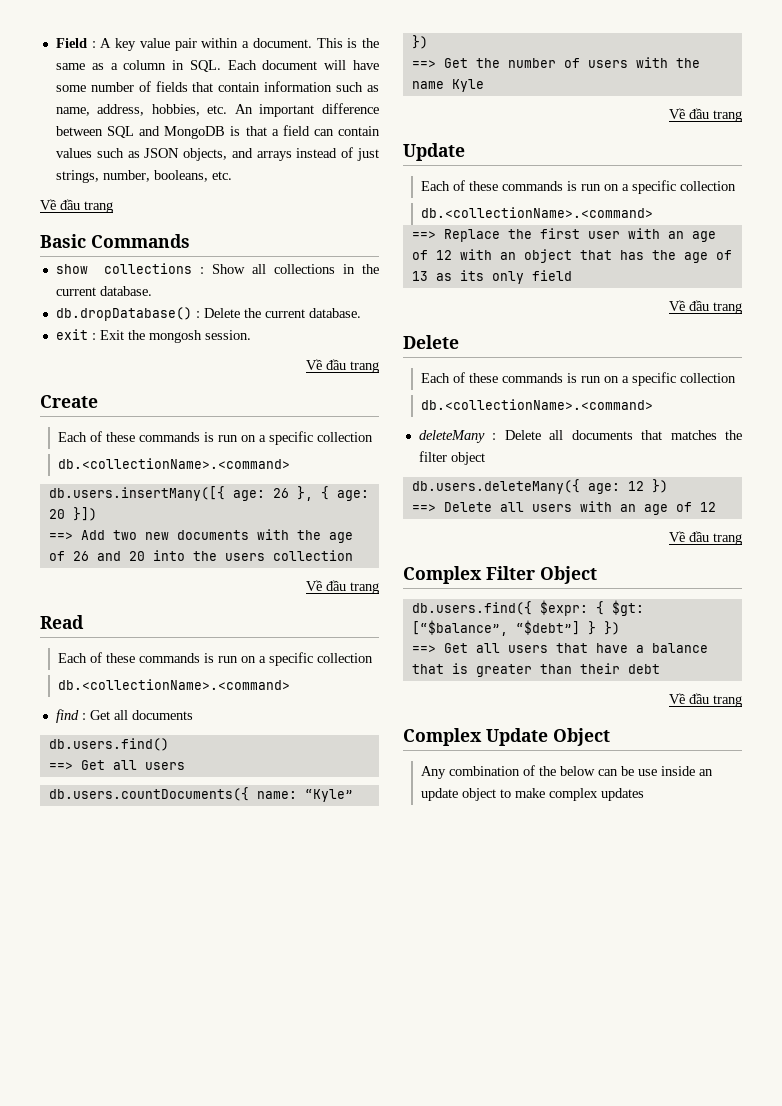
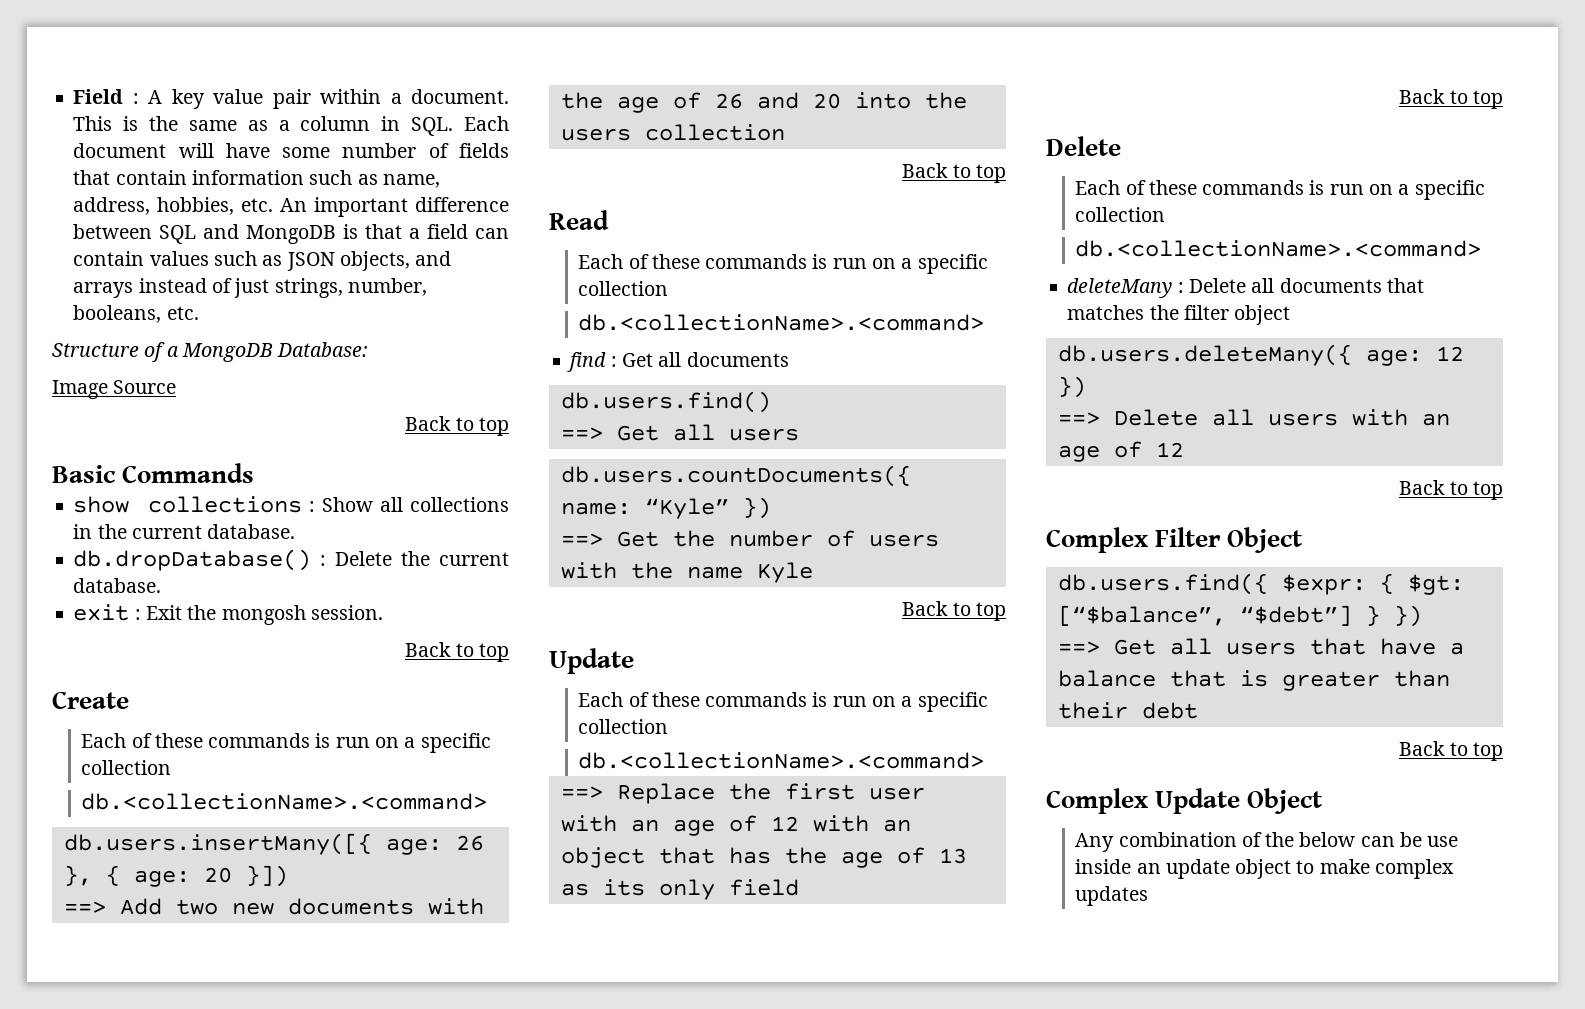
  This is the same as a column in SQL. Each document will have some number of fields that contain information such as name, address, hobbies, etc. An important difference between SQL and MongoDB is that a field can contain values such as JSON objects, and arrays instead of just strings, number, booleans, etc.
- Về đầu trang
+ Structure of a MongoDB Database:
+ Image Source
+ Back to top
  exit : Exit the mongosh session.
- Về đầu trang
+ Back to top
  ==> Add two new documents with the age of 26 and 20 into the users collection
- Về đầu trang
+ Back to top
  ==> Get the number of users with the name Kyle
- Về đầu trang
+ Back to top
  ==> Replace the first user with an age of 12 with an object that has the age of 13 as its only field
- Về đầu trang
+ Back to top
  ==> Delete all users with an age of 12
- Về đầu trang
+ Back to top
  ==> Get all users that have a balance that is greater than their debt
- Về đầu trang
+ Back to top

